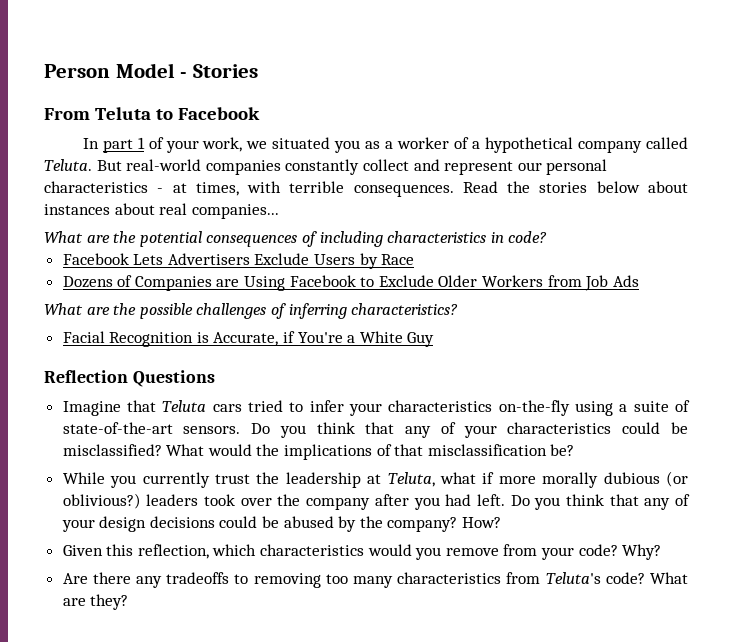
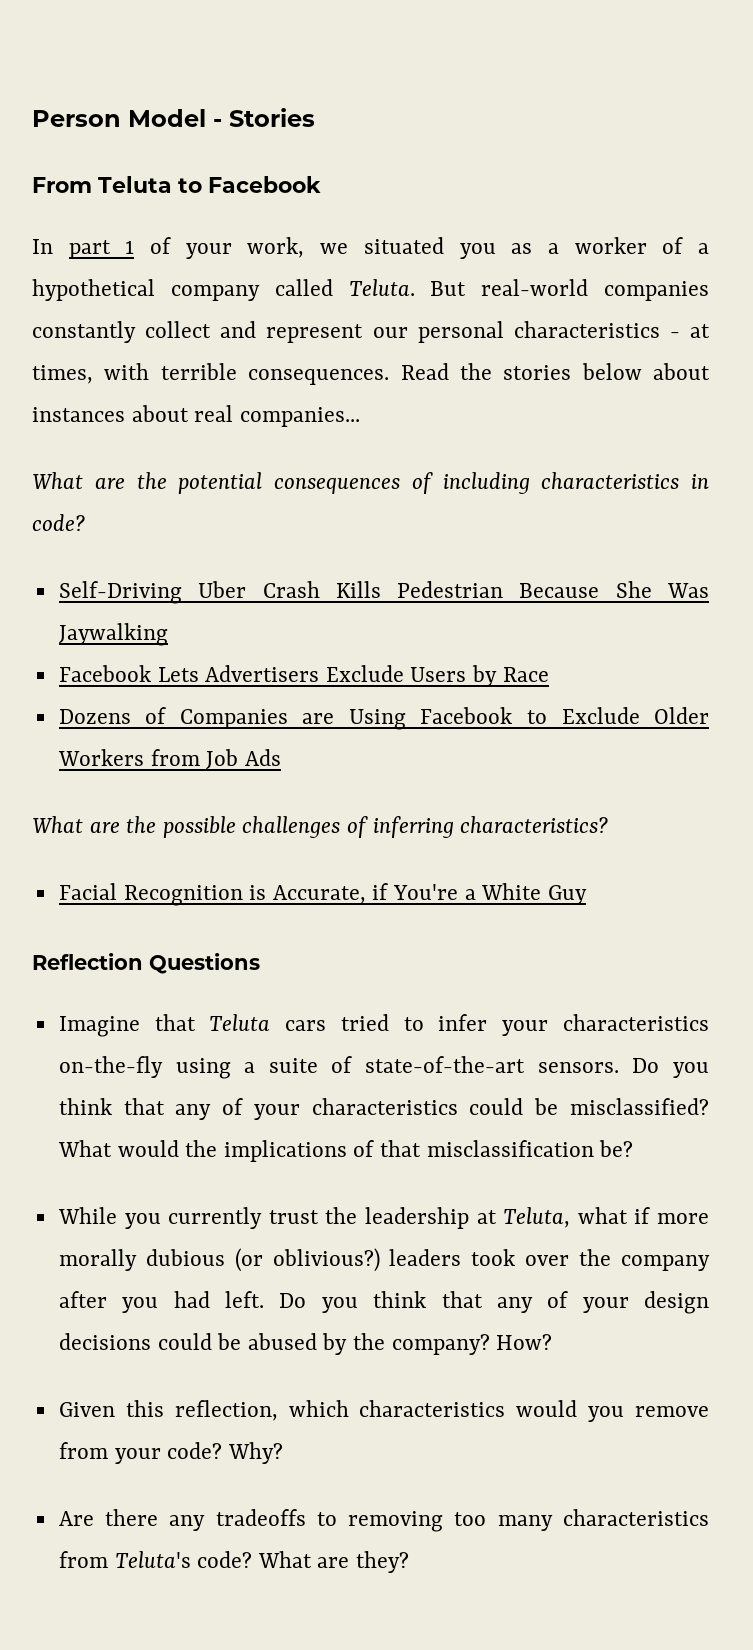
+ Self-Driving Uber Crash Kills Pedestrian Because She Was Jaywalking

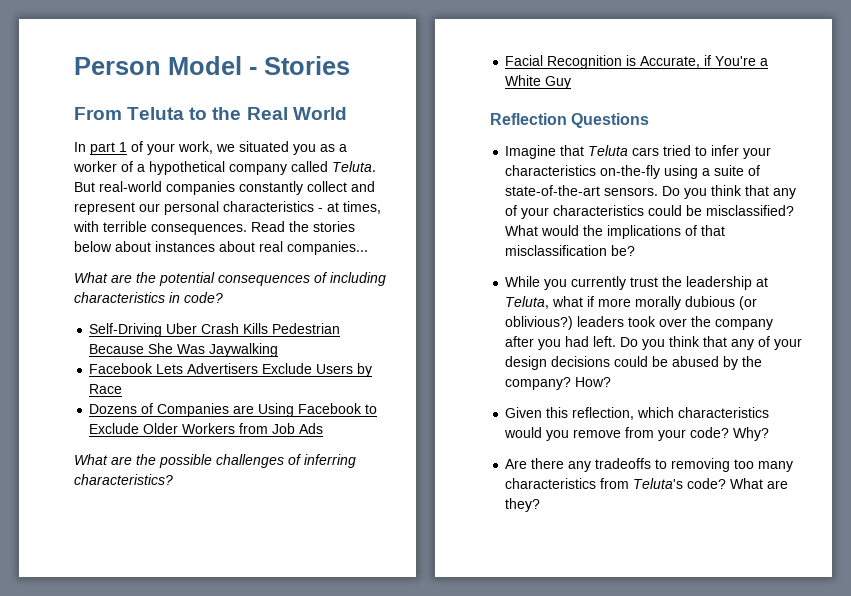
- From Teluta to Facebook
+ From Teluta to the Real World

